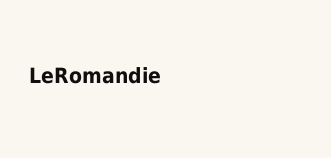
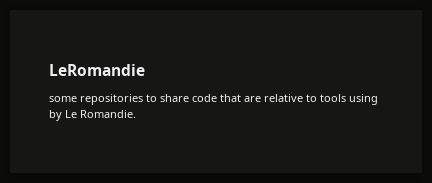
+ some repositories to share code that are relative to tools using by Le Romandie.

